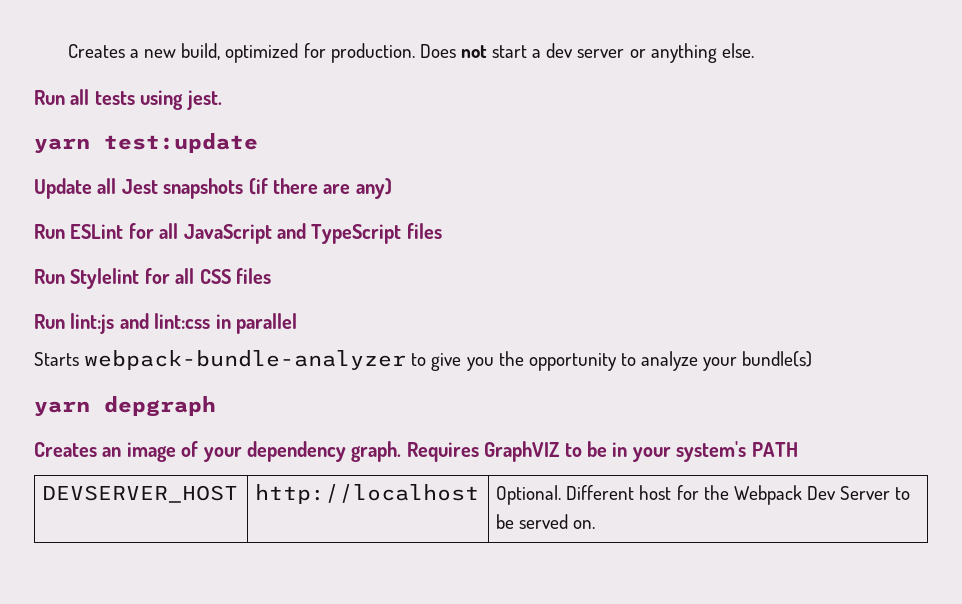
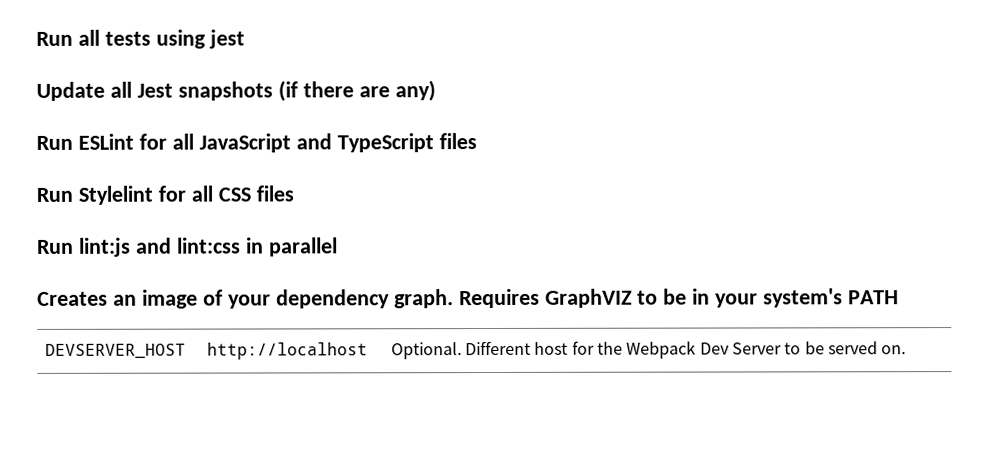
- Creates a new build, optimized for production. Does not start a dev server or anything else.
- Run all tests using jest.
- yarn test:update
+ Run all tests using jest
- Starts webpack-bundle-analyzer to give you the opportunity to analyze your bundle(s)
- yarn depgraph

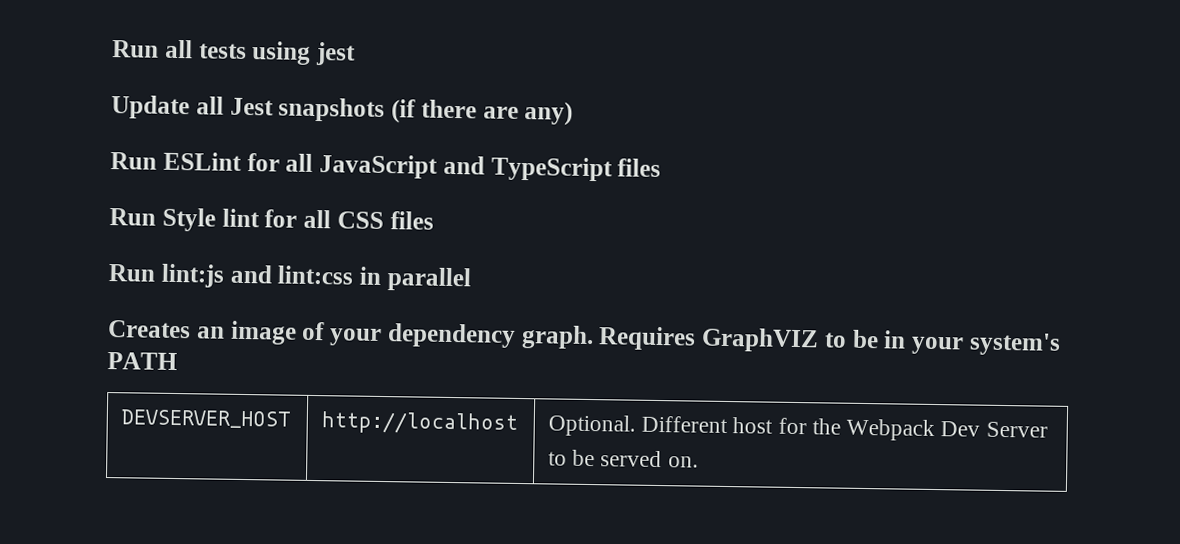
- Run Stylelint for all CSS files
+ Run Style lint for all CSS files

